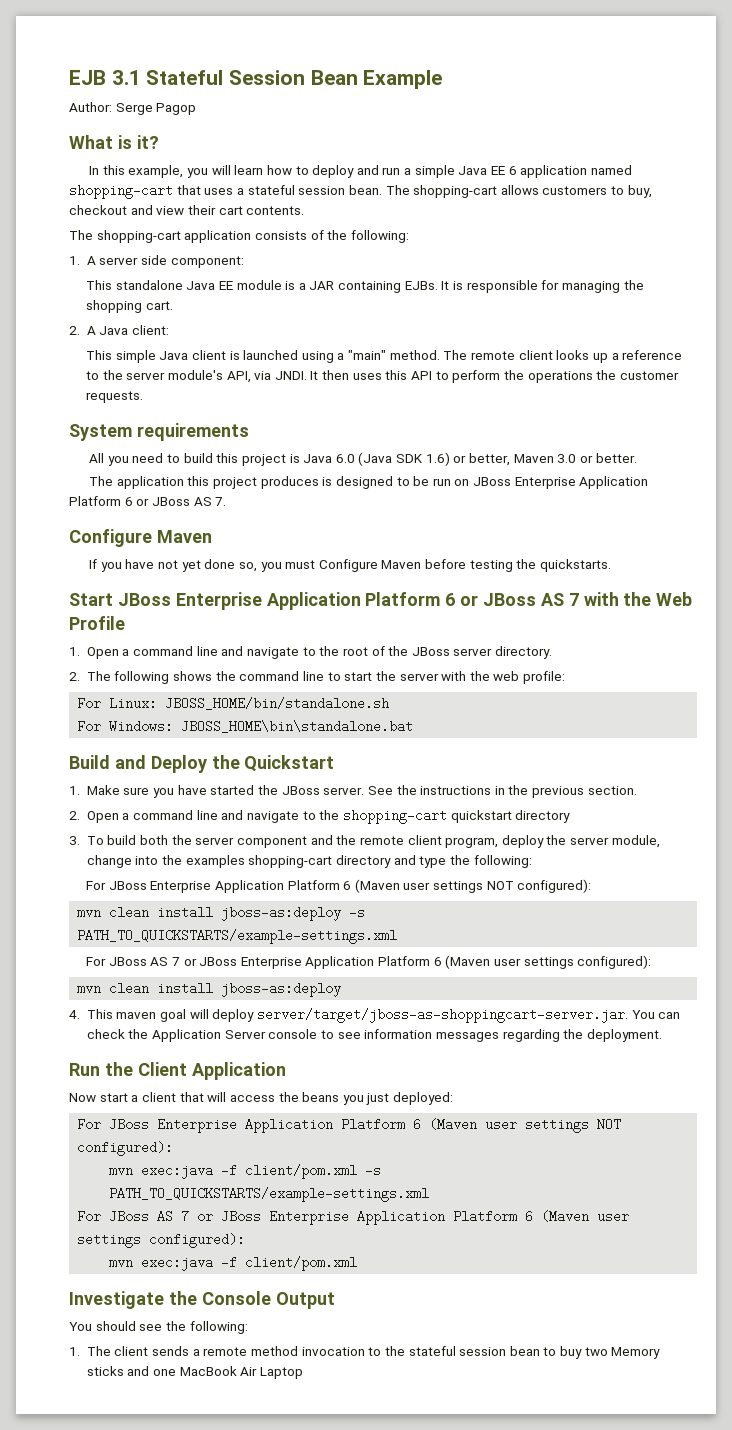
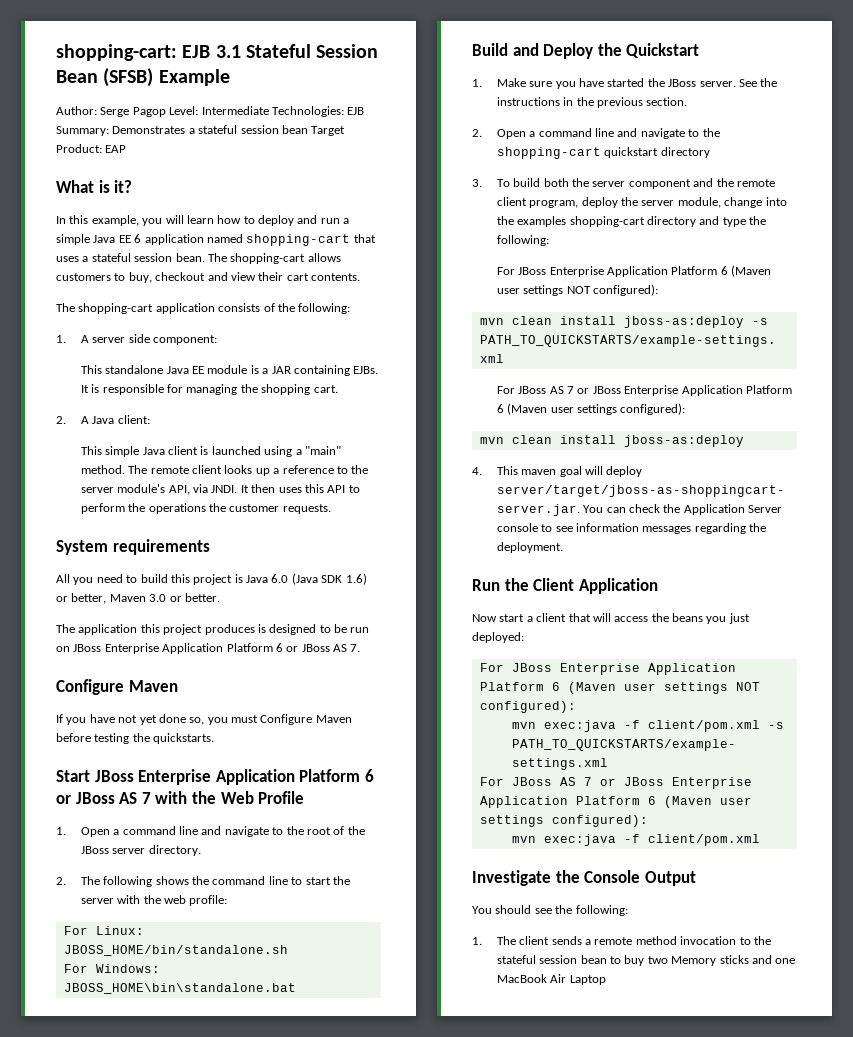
- EJB 3.1 Stateful Session Bean Example
+ shopping-cart: EJB 3.1 Stateful Session Bean (SFSB) Example
- Author: Serge Pagop
+ Author: Serge Pagop Level: Intermediate Technologies: EJB Summary: Demonstrates a stateful session bean Target Product: EAP

